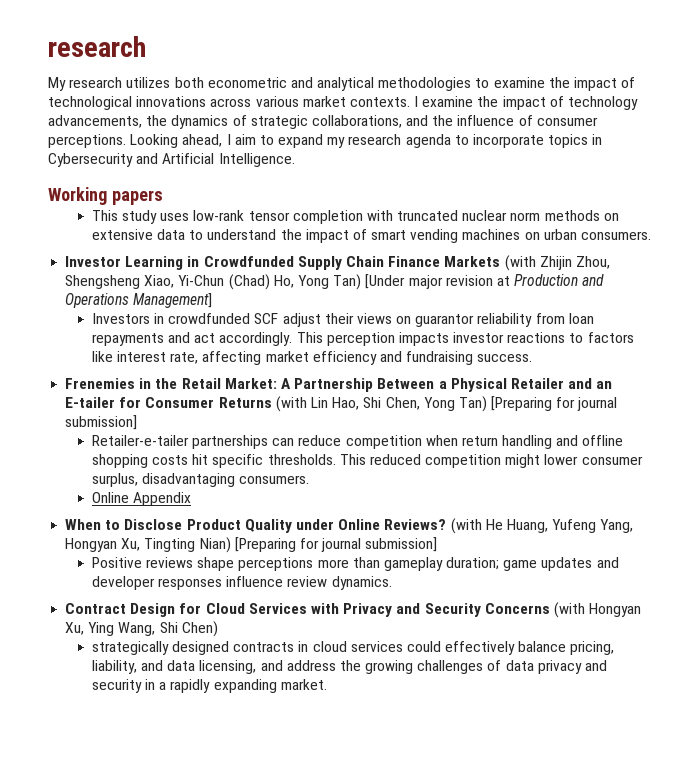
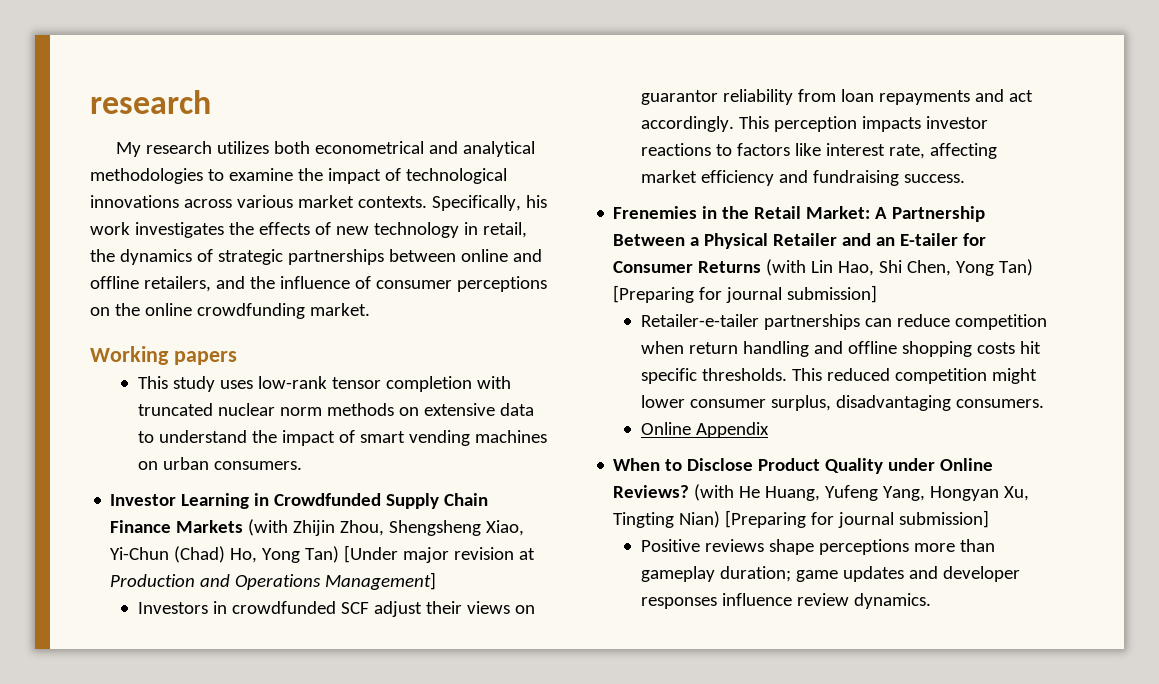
- My research utilizes both econometric and analytical methodologies to examine the impact of technological innovations across various market contexts.
+ My research utilizes both econometrical and analytical methodologies to examine the impact of technological innovations across various market contexts.
- I examine the impact of technology advancements, the dynamics of strategic collaborations, and the influence of consumer perceptions. Looking ahead, I aim to expand my research agenda to incorporate topics in Cybersecurity and Artificial Intelligence.
+ Specifically, his work investigates the effects of new technology in retail, the dynamics of strategic partnerships between online and offline retailers, and the influence of consumer perceptions on the online crowdfunding market.
- Contract Design for Cloud Services with Privacy and Security Concerns (with Hongyan Xu, Ying Wang, Shi Chen)
- strategically designed contracts in cloud services could effectively balance pricing, liability, and data licensing, and address the growing challenges of data privacy and security in a rapidly expanding market.

